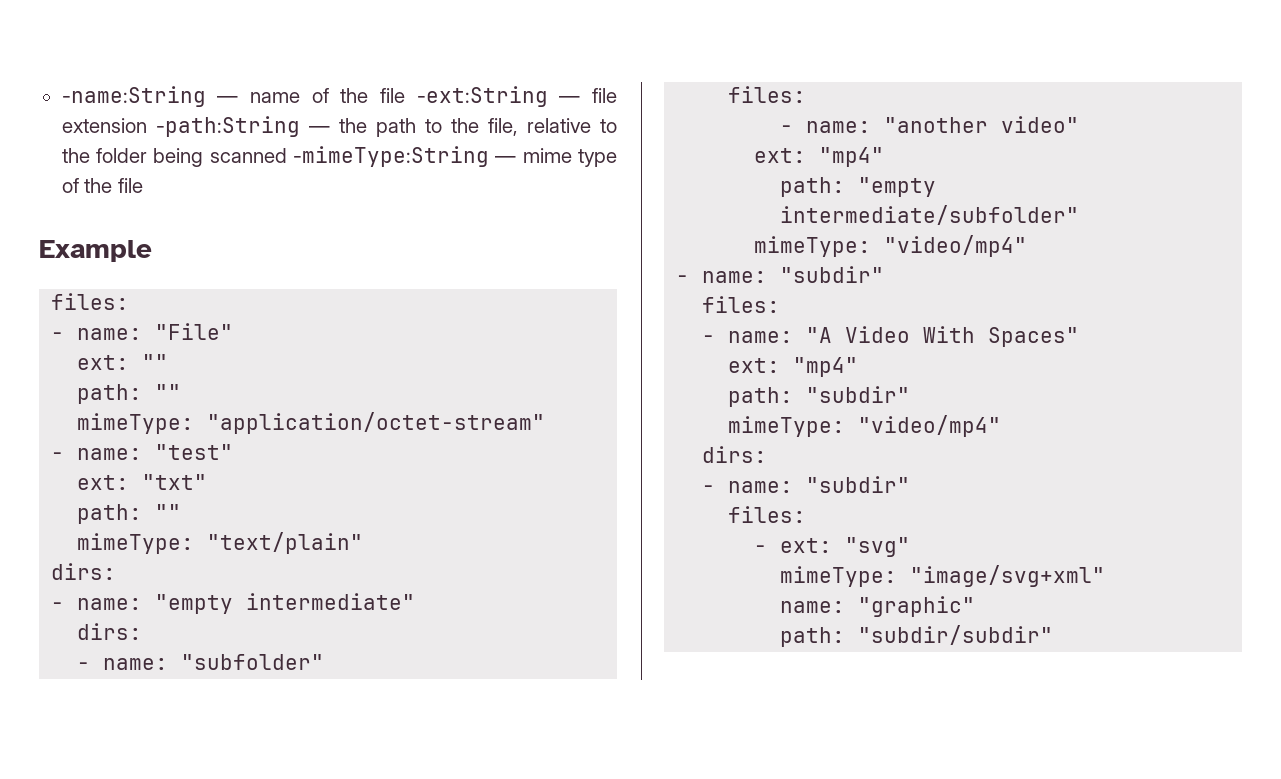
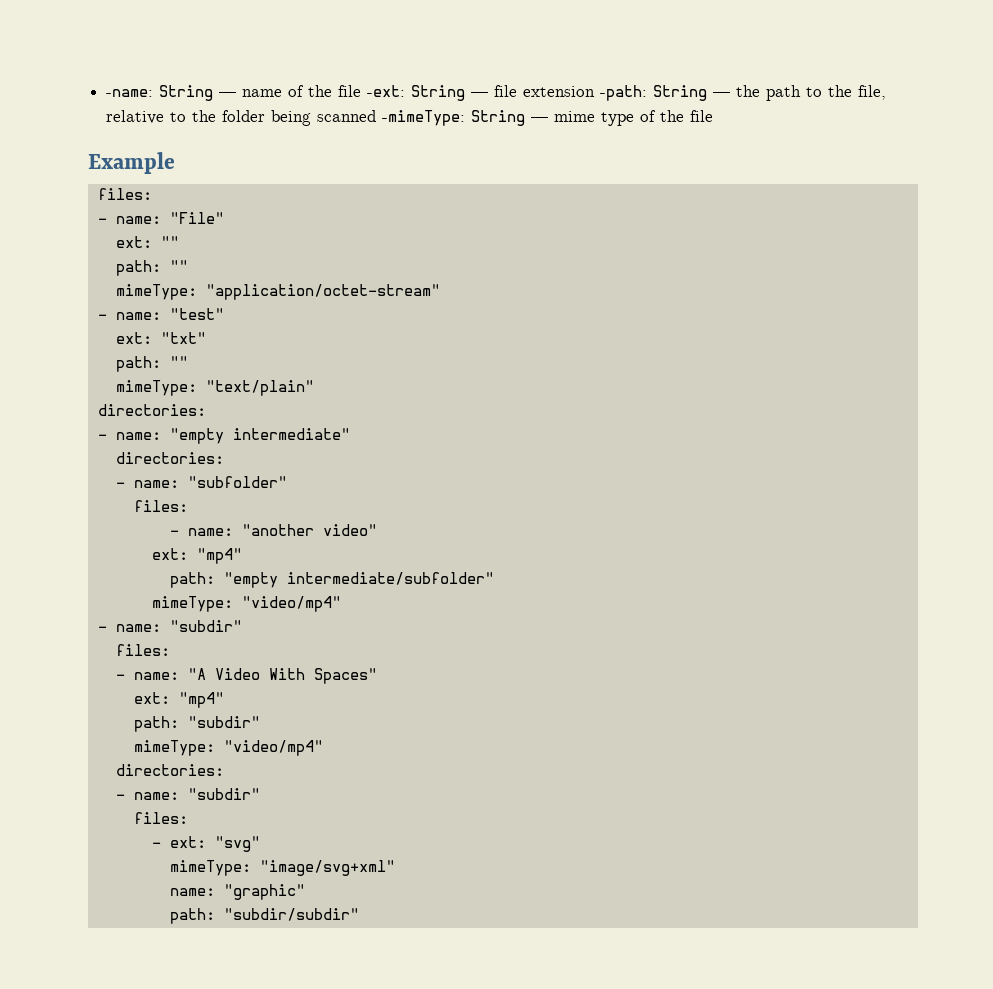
- -name:String — name of the file -ext:String — file extension -path:String — the path to the file, relative to the folder being scanned -mimeType:String — mime type of the file
+ -name: String — name of the file -ext: String — file extension -path: String — the path to the file, relative to the folder being scanned -mimeType: String — mime type of the file
  mimeType: "text/plain"
- dirs:
+ directories:
  - name: "empty intermediate"
- dirs:
+ directories:
  path: "subdir"
  mimeType: "video/mp4"
- dirs:
+ directories:

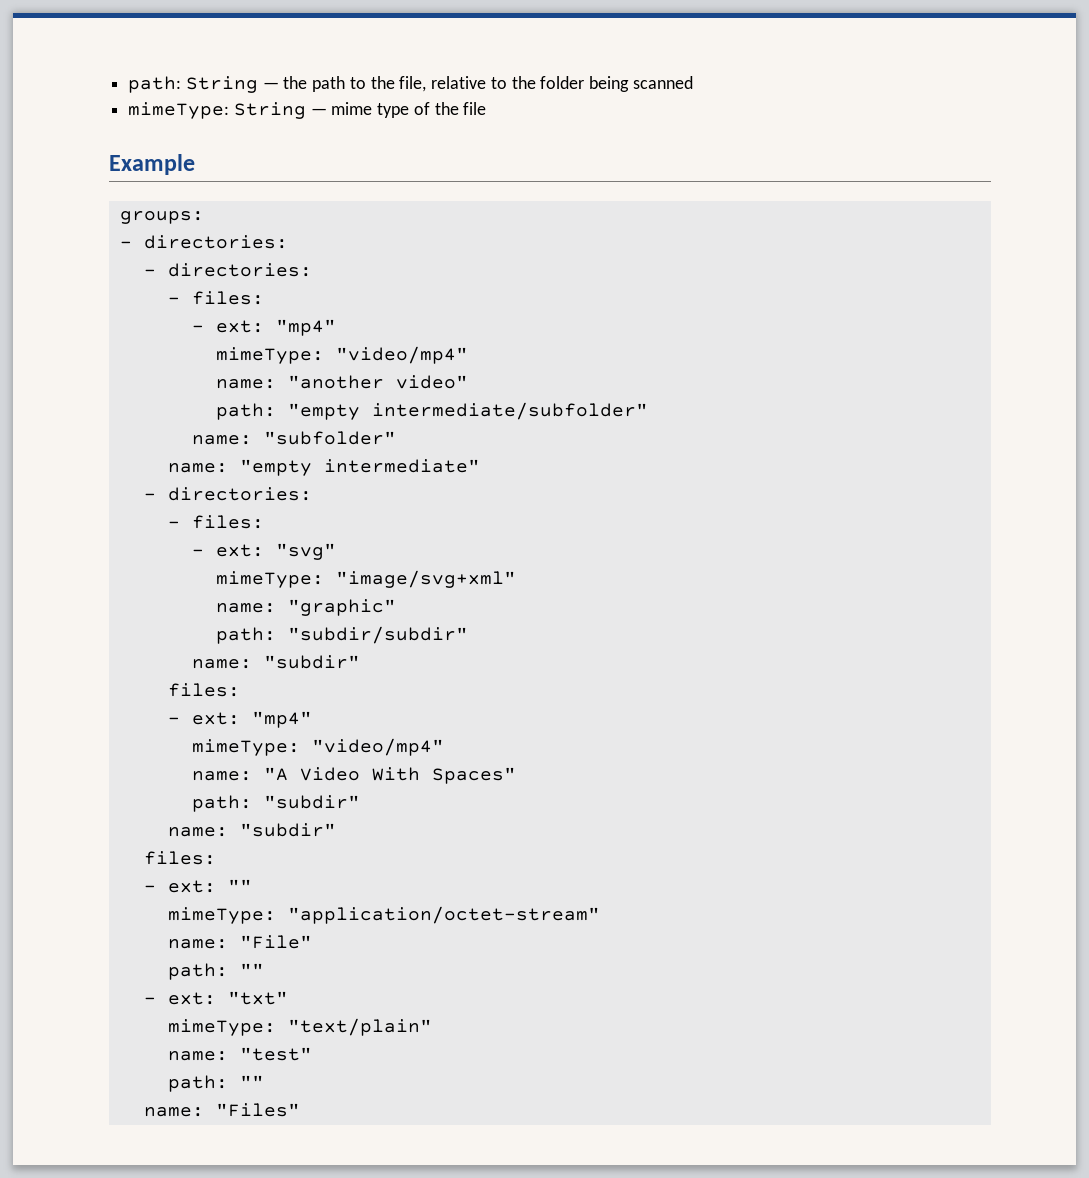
- -name: String — name of the file -ext: String — file extension -path: String — the path to the file, relative to the folder being scanned -mimeType: String — mime type of the file
+ path: String — the path to the file, relative to the folder being scanned
+ mimeType: String — mime type of the file
  Example
- files:
- - name: "File"
- ext: ""
- path: ""
- mimeType: "application/octet-stream"
- - name: "test"
- ext: "txt"
- path: ""
- mimeType: "text/plain"
- directories:
- - name: "empty intermediate"
- directories:
- - name: "subfolder"
- files:
- - name: "another video"
- ext: "mp4"
+ groups:
+ - directories:
+ - directories:
+ - files:
+ - ext: "mp4"
+ mimeType: "video/mp4"
+ name: "another video"
  path: "empty intermediate/subfolder"
- mimeType: "video/mp4"
- - name: "subdir"
- files:
- - name: "A Video With Spaces"
- ext: "mp4"
- path: "subdir"
- mimeType: "video/mp4"
- directories:
- - name: "subdir"
- files:
+ name: "subfolder"
+ name: "empty intermediate"
+ - directories:
+ - files:
  path: "subdir/subdir"
+ name: "subdir"
+ files:
+ - ext: "mp4"
+ mimeType: "video/mp4"
+ name: "A Video With Spaces"
+ path: "subdir"
+ name: "subdir"
+ files:
+ - ext: ""
+ mimeType: "application/octet-stream"
+ name: "File"
+ path: ""
+ - ext: "txt"
+ mimeType: "text/plain"
+ name: "test"
+ path: ""
+ name: "Files"

